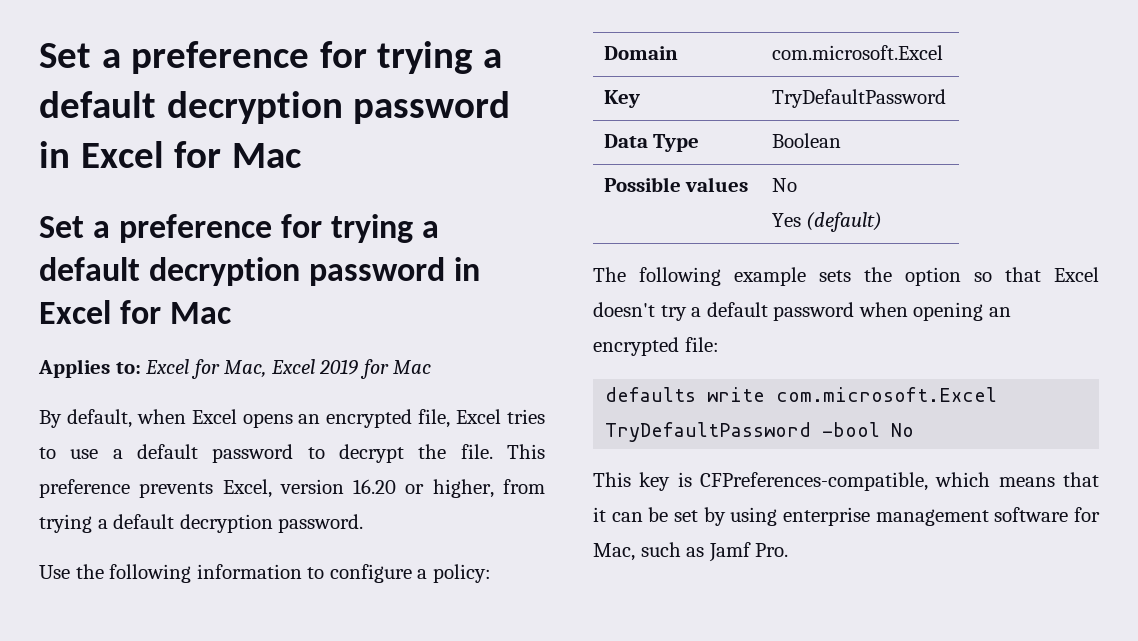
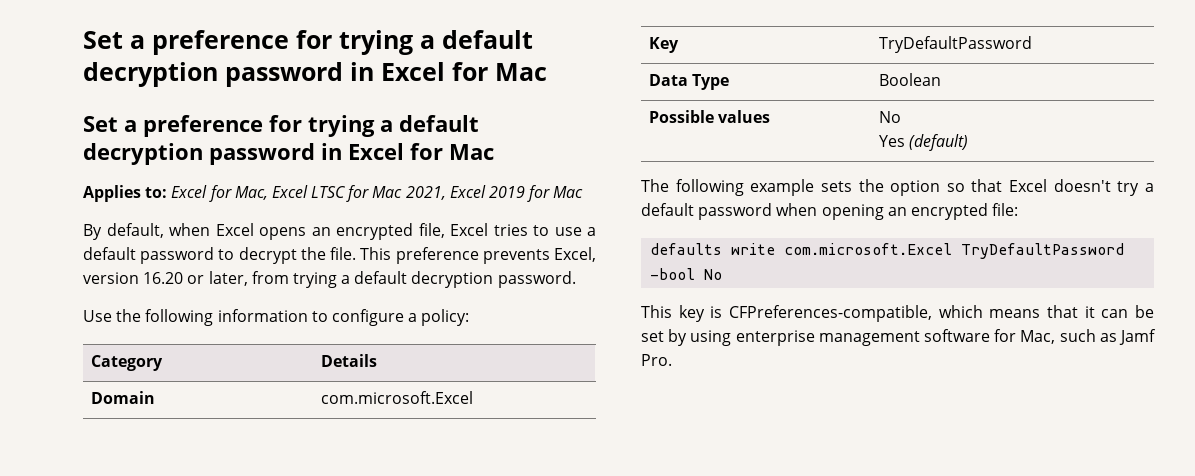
- Applies to: Excel for Mac, Excel 2019 for Mac
+ Applies to: Excel for Mac, Excel LTSC for Mac 2021, Excel 2019 for Mac
- This preference prevents Excel, version 16.20 or higher, from trying a default decryption password.
+ This preference prevents Excel, version 16.20 or later, from trying a default decryption password.
+ Category | Details

